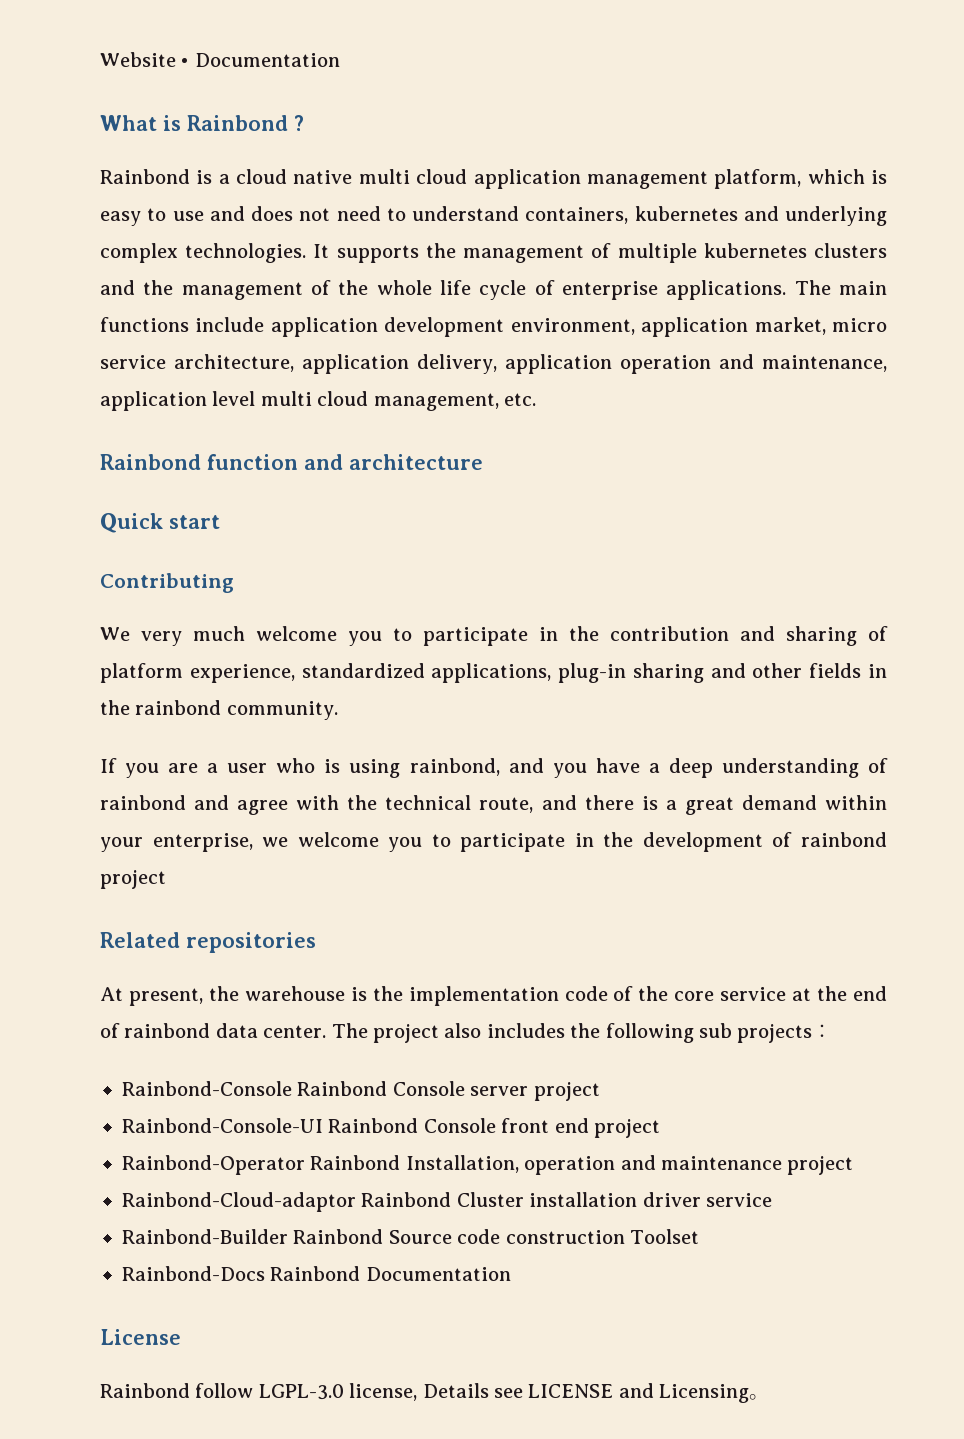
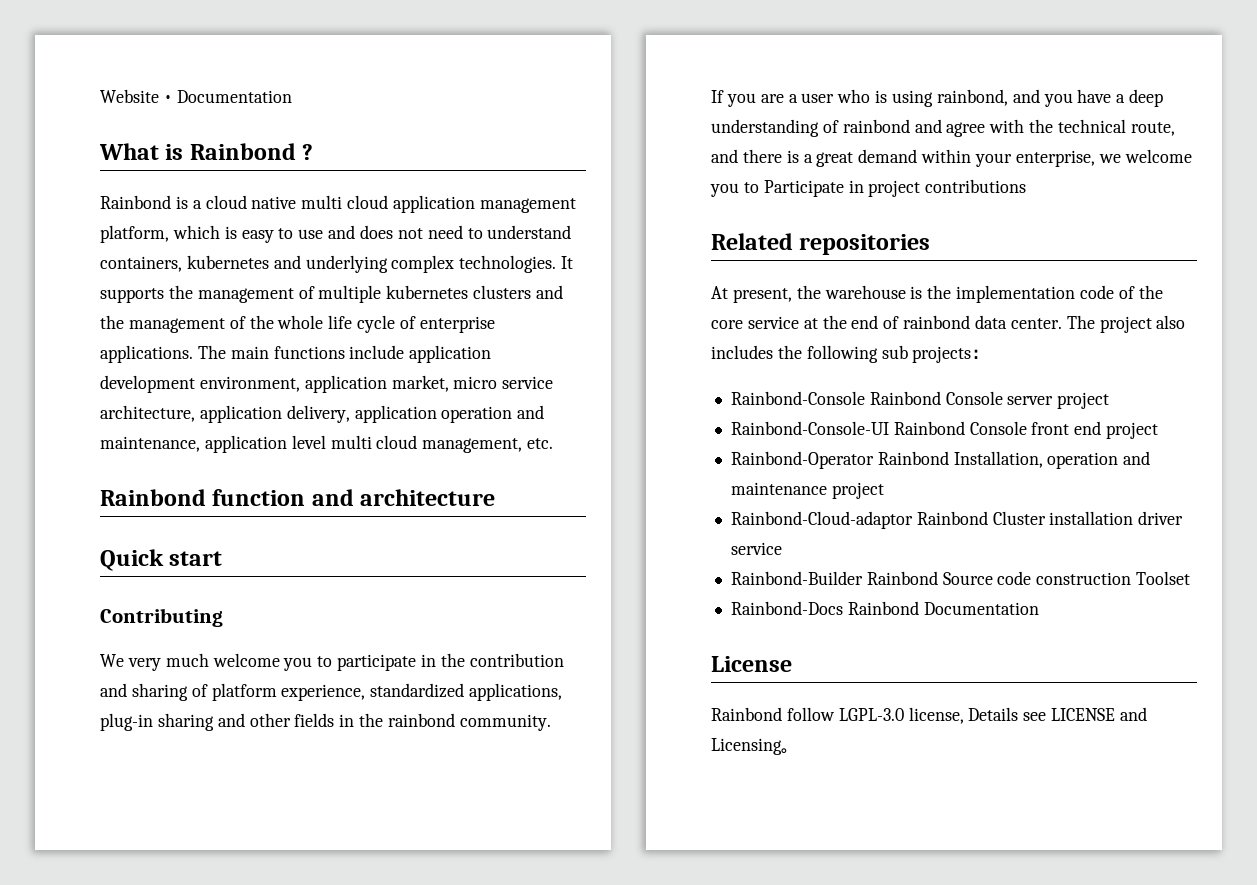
- If you are a user who is using rainbond, and you have a deep understanding of rainbond and agree with the technical route, and there is a great demand within your enterprise, we welcome you to participate in the development of rainbond project
+ If you are a user who is using rainbond, and you have a deep understanding of rainbond and agree with the technical route, and there is a great demand within your enterprise, we welcome you to Participate in project contributions

